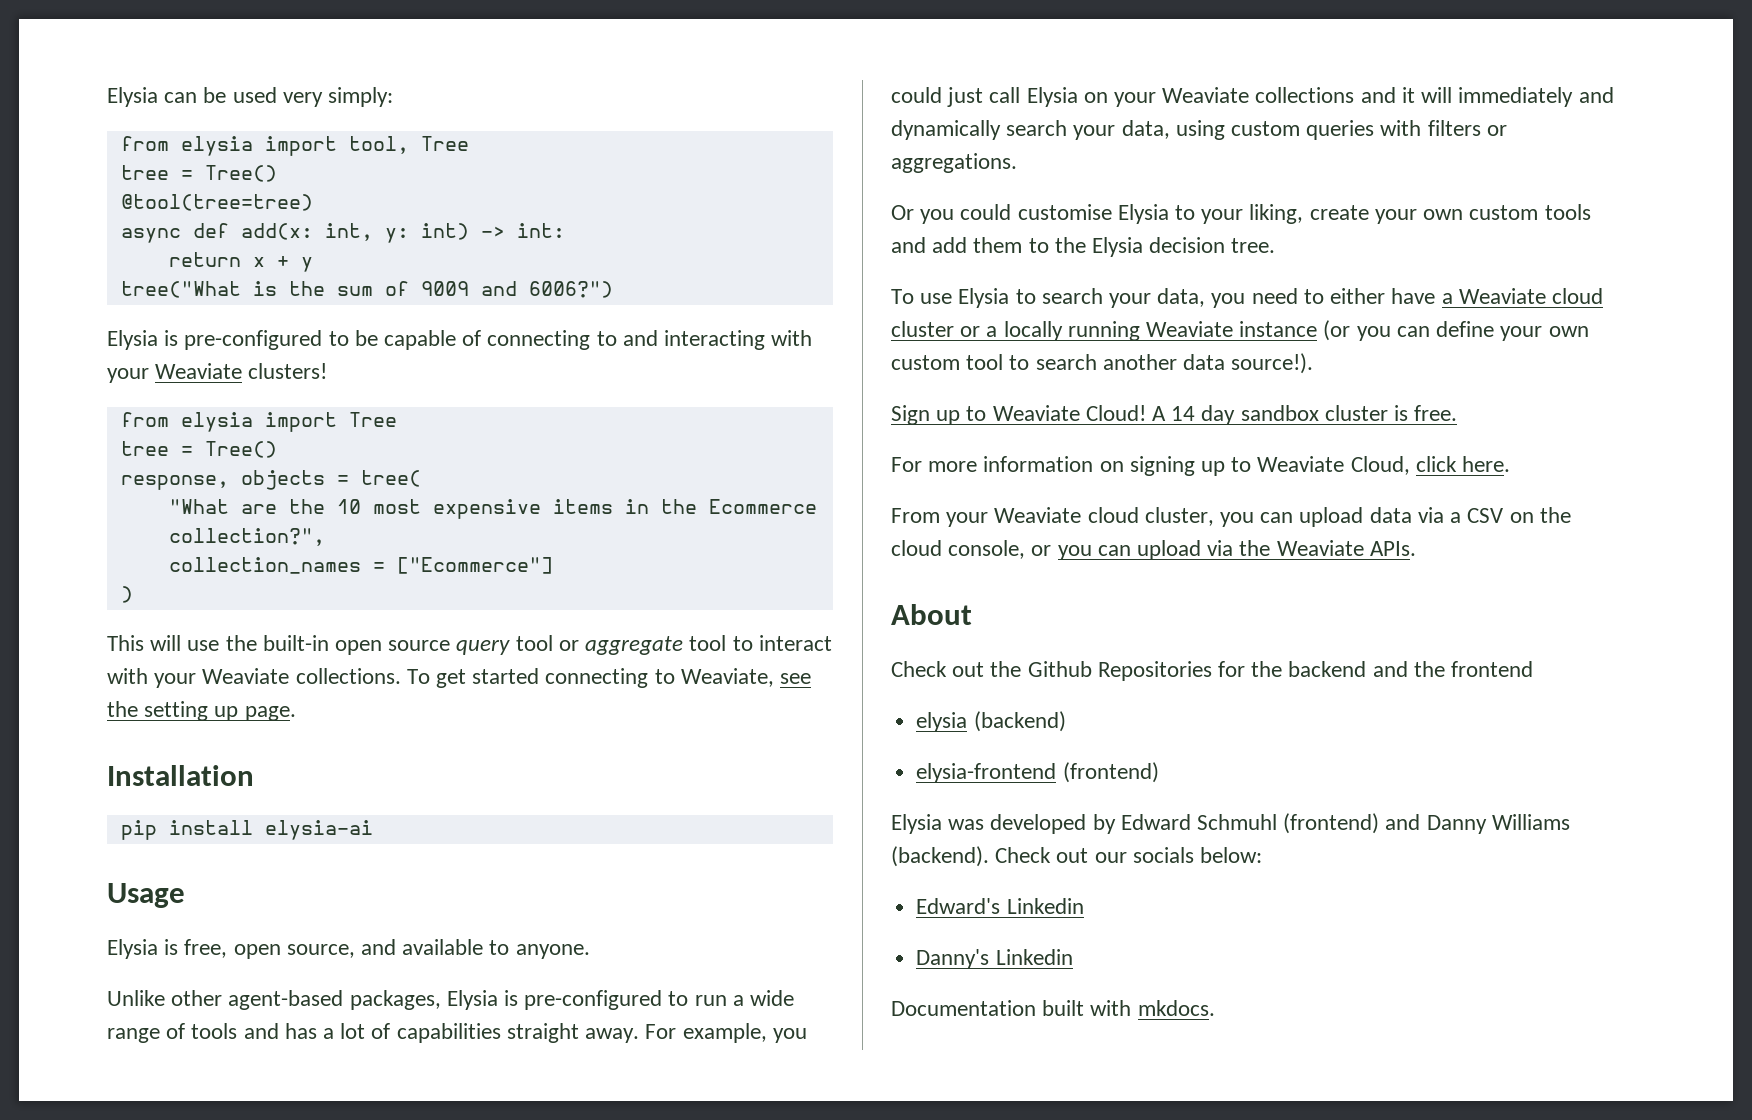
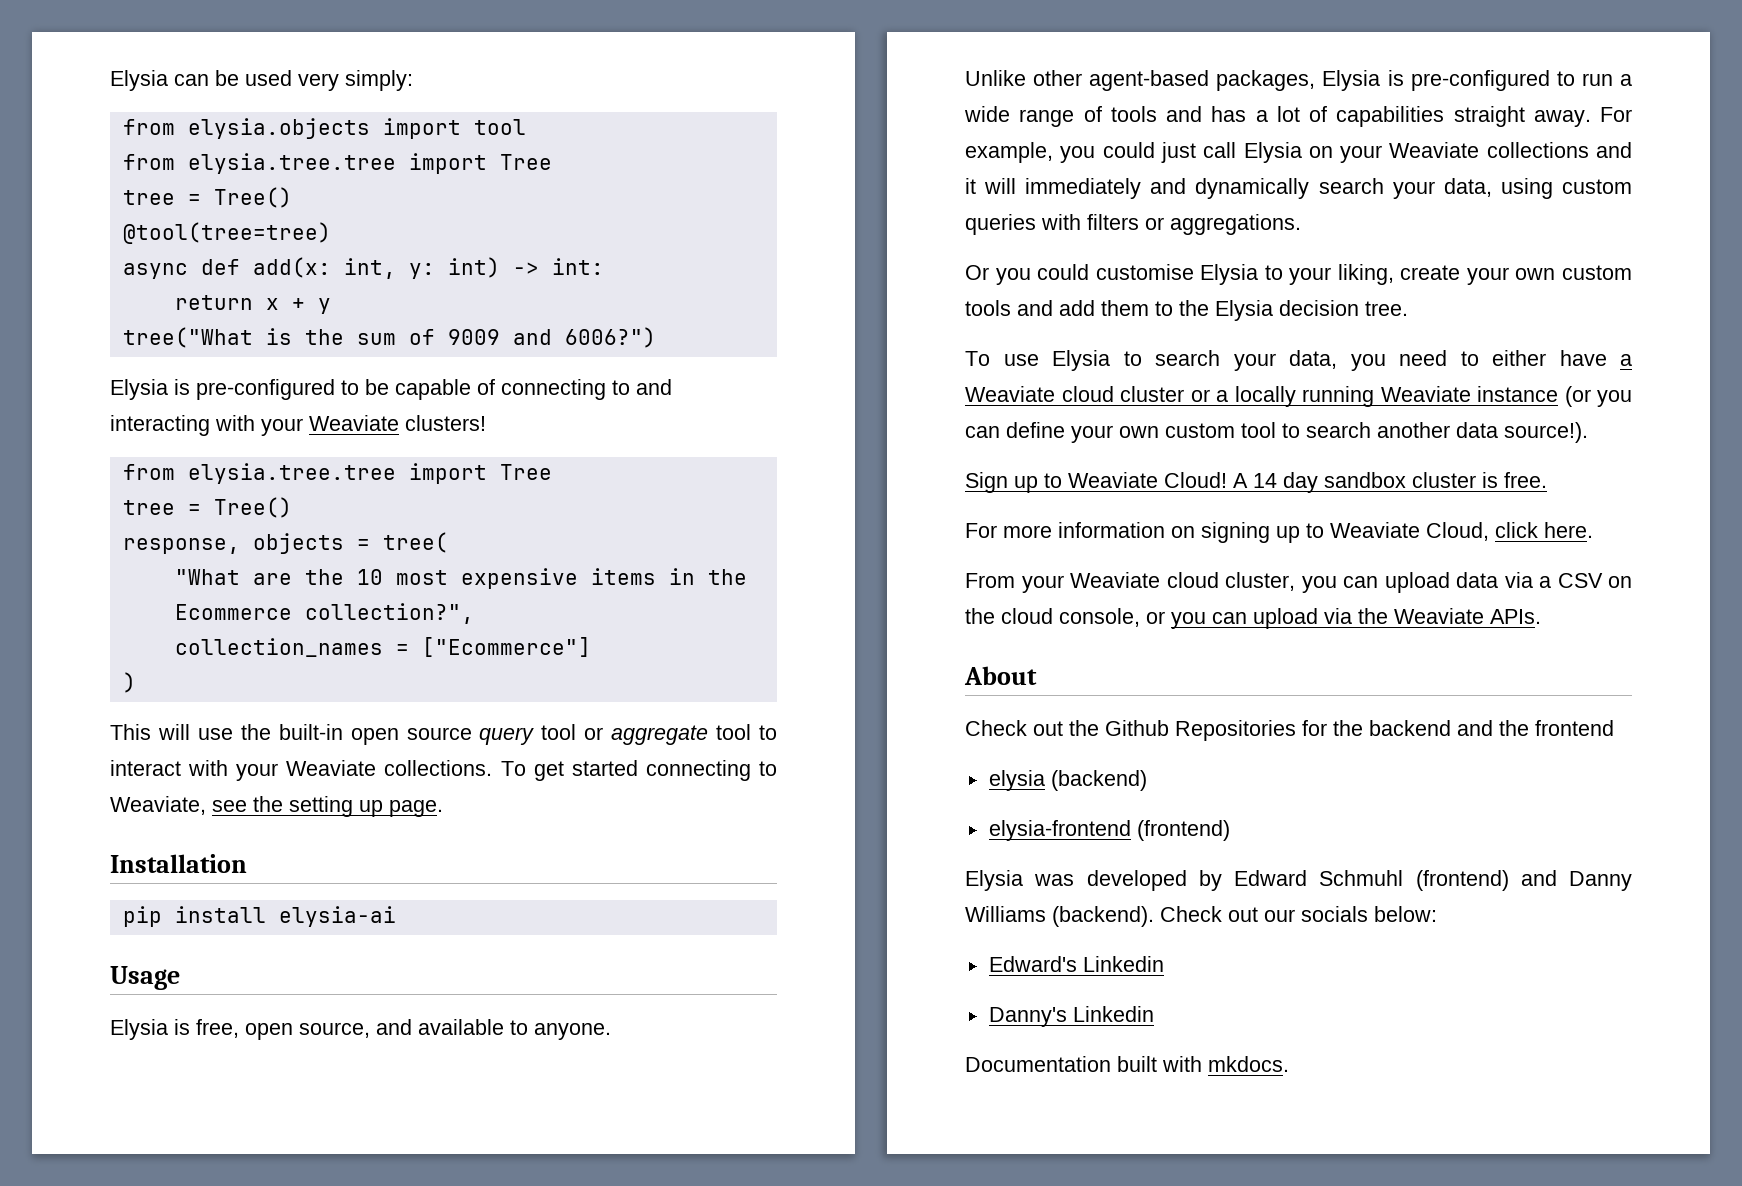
- from elysia import tool, Tree
+ from elysia.objects import tool
+ from elysia.tree.tree import Tree
  Elysia is pre-configured to be capable of connecting to and interacting with your Weaviate clusters!
- from elysia import Tree
+ from elysia.tree.tree import Tree

